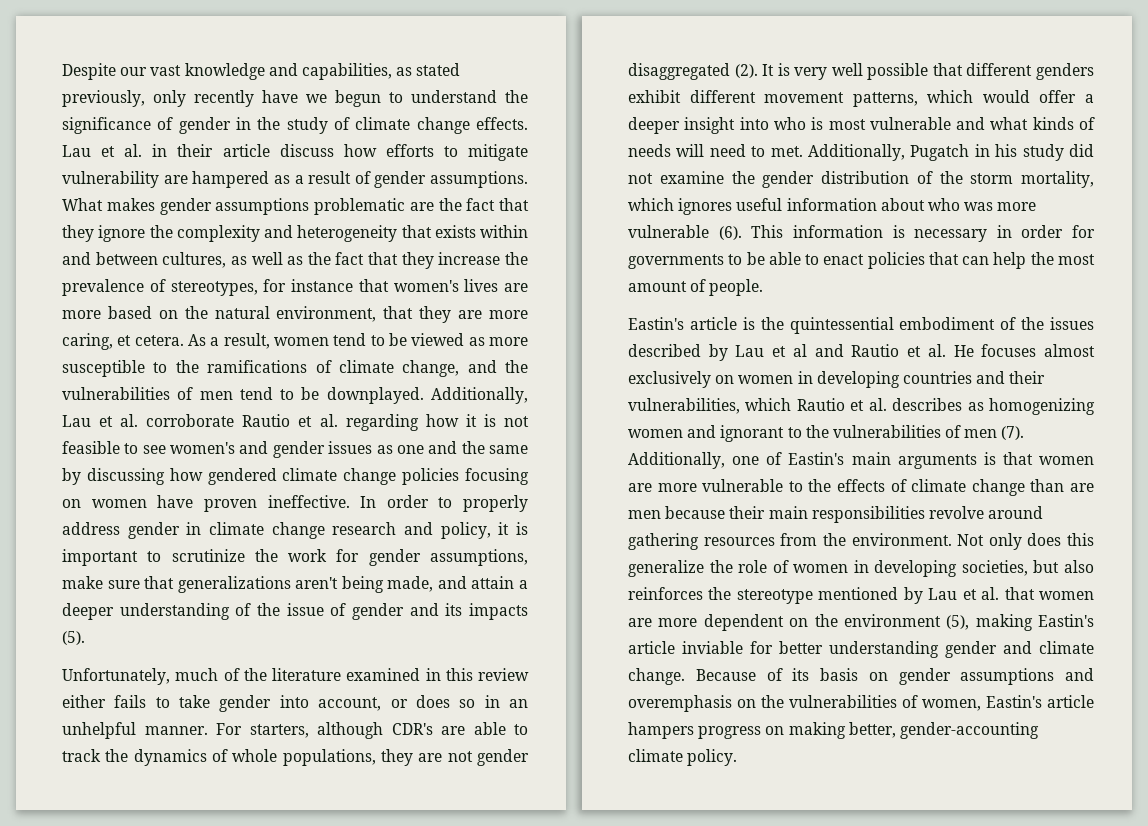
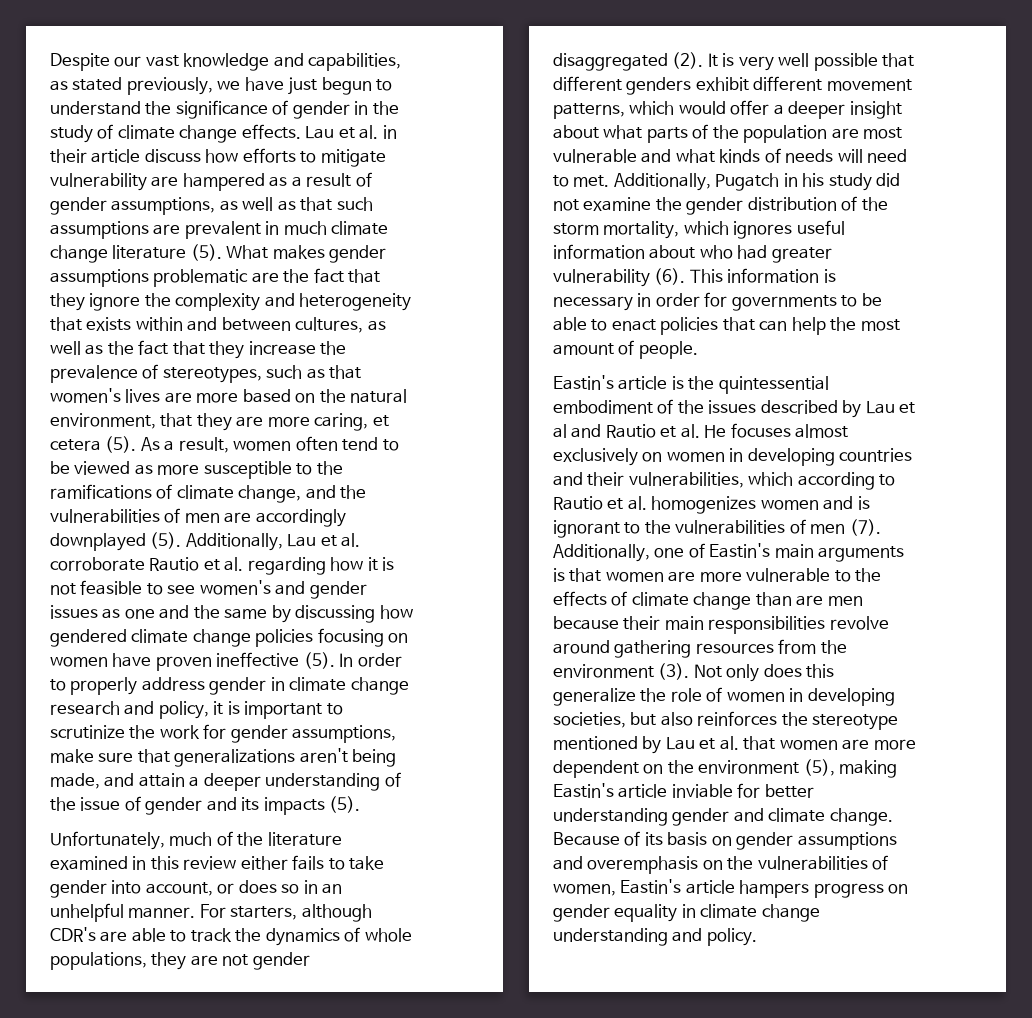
- Despite our vast knowledge and capabilities, as stated previously, only recently have we begun to understand the significance of gender in the study of climate change effects.
+ Despite our vast knowledge and capabilities, as stated previously, we have just begun to understand the significance of gender in the study of climate change effects.
- Lau et al. in their article discuss how efforts to mitigate vulnerability are hampered as a result of gender assumptions.
+ Lau et al. in their article discuss how efforts to mitigate vulnerability are hampered as a result of gender assumptions, as well as that such assumptions are prevalent in much climate change literature (5).
- What makes gender assumptions problematic are the fact that they ignore the complexity and heterogeneity that exists within and between cultures, as well as the fact that they increase the prevalence of stereotypes, for instance that women's lives are more based on the natural environment, that they are more caring, et cetera.
+ What makes gender assumptions problematic are the fact that they ignore the complexity and heterogeneity that exists within and between cultures, as well as the fact that they increase the prevalence of stereotypes, such as that women's lives are more based on the natural environment, that they are more caring, et cetera (5).
- As a result, women tend to be viewed as more susceptible to the ramifications of climate change, and the vulnerabilities of men tend to be downplayed.
+ As a result, women often tend to be viewed as more susceptible to the ramifications of climate change, and the vulnerabilities of men are accordingly downplayed (5).
- Additionally, Lau et al. corroborate Rautio et al. regarding how it is not feasible to see women's and gender issues as one and the same by discussing how gendered climate change policies focusing on women have proven ineffective.
+ Additionally, Lau et al. corroborate Rautio et al. regarding how it is not feasible to see women's and gender issues as one and the same by discussing how gendered climate change policies focusing on women have proven ineffective (5).
- It is very well possible that different genders exhibit different movement patterns, which would offer a deeper insight into who is most vulnerable and what kinds of needs will need to met.
+ It is very well possible that different genders exhibit different movement patterns, which would offer a deeper insight about what parts of the population are most vulnerable and what kinds of needs will need to met.
- Additionally, Pugatch in his study did not examine the gender distribution of the storm mortality, which ignores useful information about who was more vulnerable (6).
+ Additionally, Pugatch in his study did not examine the gender distribution of the storm mortality, which ignores useful information about who had greater vulnerability (6).
- Eastin's article is the quintessential embodiment of the issues described by Lau et al and Rautio et al. He focuses almost exclusively on women in developing countries and their vulnerabilities, which Rautio et al. describes as homogenizing women and ignorant to the vulnerabilities of men (7).
+ Eastin's article is the quintessential embodiment of the issues described by Lau et al and Rautio et al. He focuses almost exclusively on women in developing countries and their vulnerabilities, which according to Rautio et al. homogenizes women and is ignorant to the vulnerabilities of men (7).
- Additionally, one of Eastin's main arguments is that women are more vulnerable to the effects of climate change than are men because their main responsibilities revolve around gathering resources from the environment.
+ Additionally, one of Eastin's main arguments is that women are more vulnerable to the effects of climate change than are men because their main responsibilities revolve around gathering resources from the environment (3).
- Because of its basis on gender assumptions and overemphasis on the vulnerabilities of women, Eastin's article hampers progress on making better, gender-accounting climate policy.
+ Because of its basis on gender assumptions and overemphasis on the vulnerabilities of women, Eastin's article hampers progress on gender equality in climate change understanding and policy.

